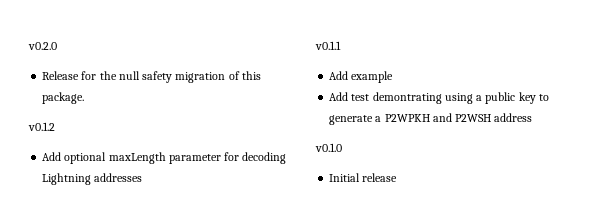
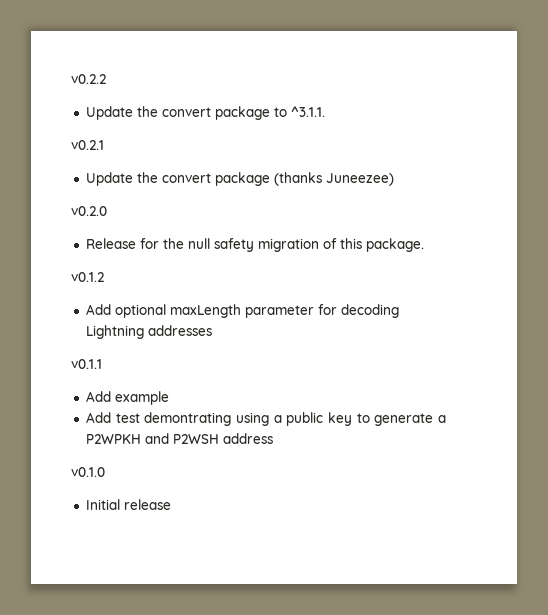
+ v0.2.2
+ Update the convert package to ^3.1.1.
+ v0.2.1
+ Update the convert package (thanks Juneezee)

